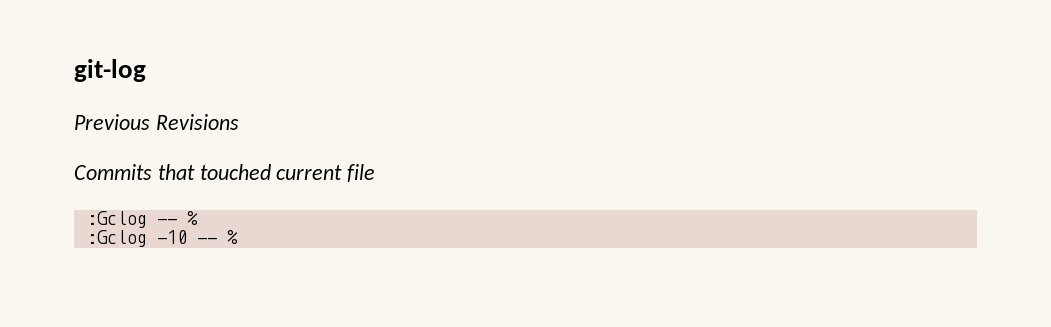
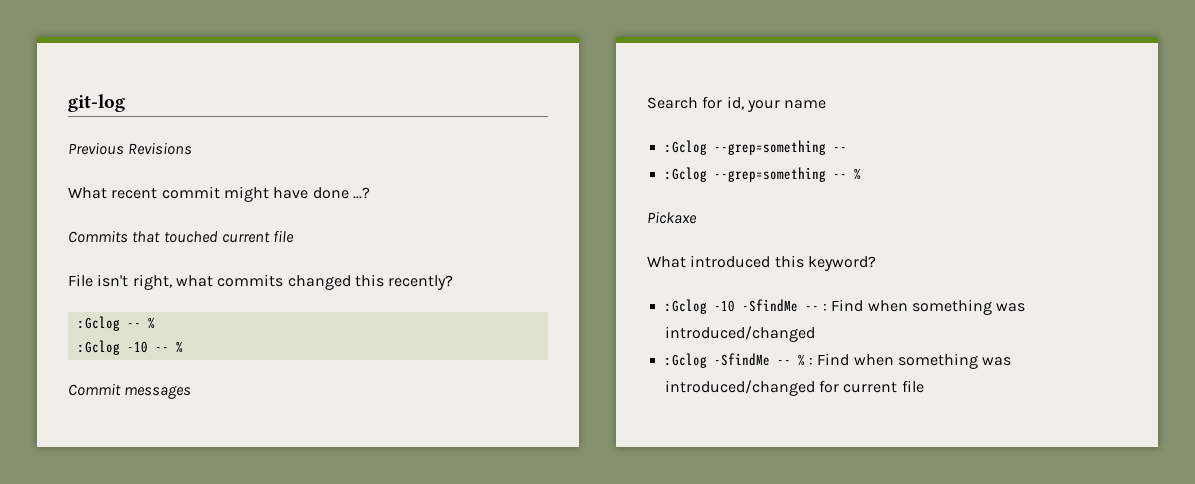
+ What recent commit might have done ...?
+ File isn't right, what commits changed this recently?
+ Commit messages
+ Search for id, your name
+ :Gclog --grep=something --
+ :Gclog --grep=something -- %
+ Pickaxe
+ What introduced this keyword?
+ :Gclog -10 -SfindMe -- : Find when something was introduced/changed
+ :Gclog -SfindMe -- % : Find when something was introduced/changed for current file

